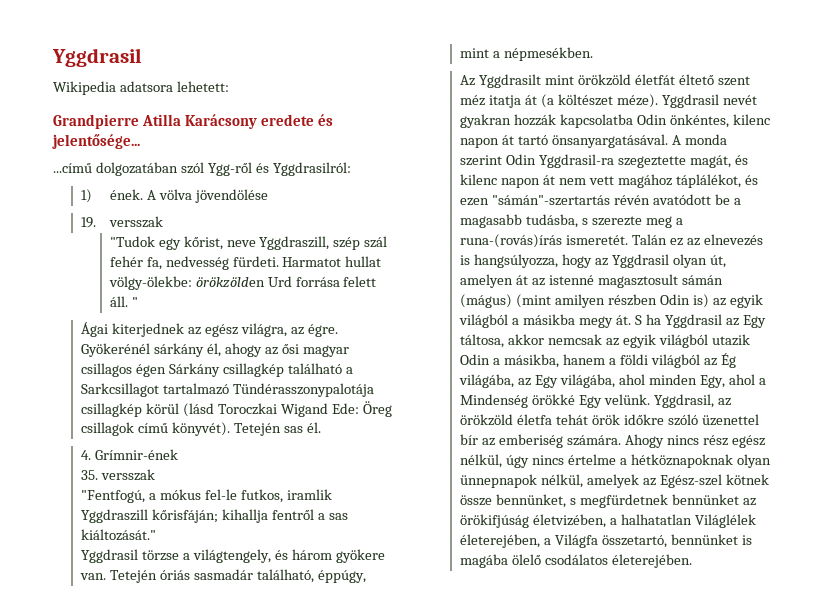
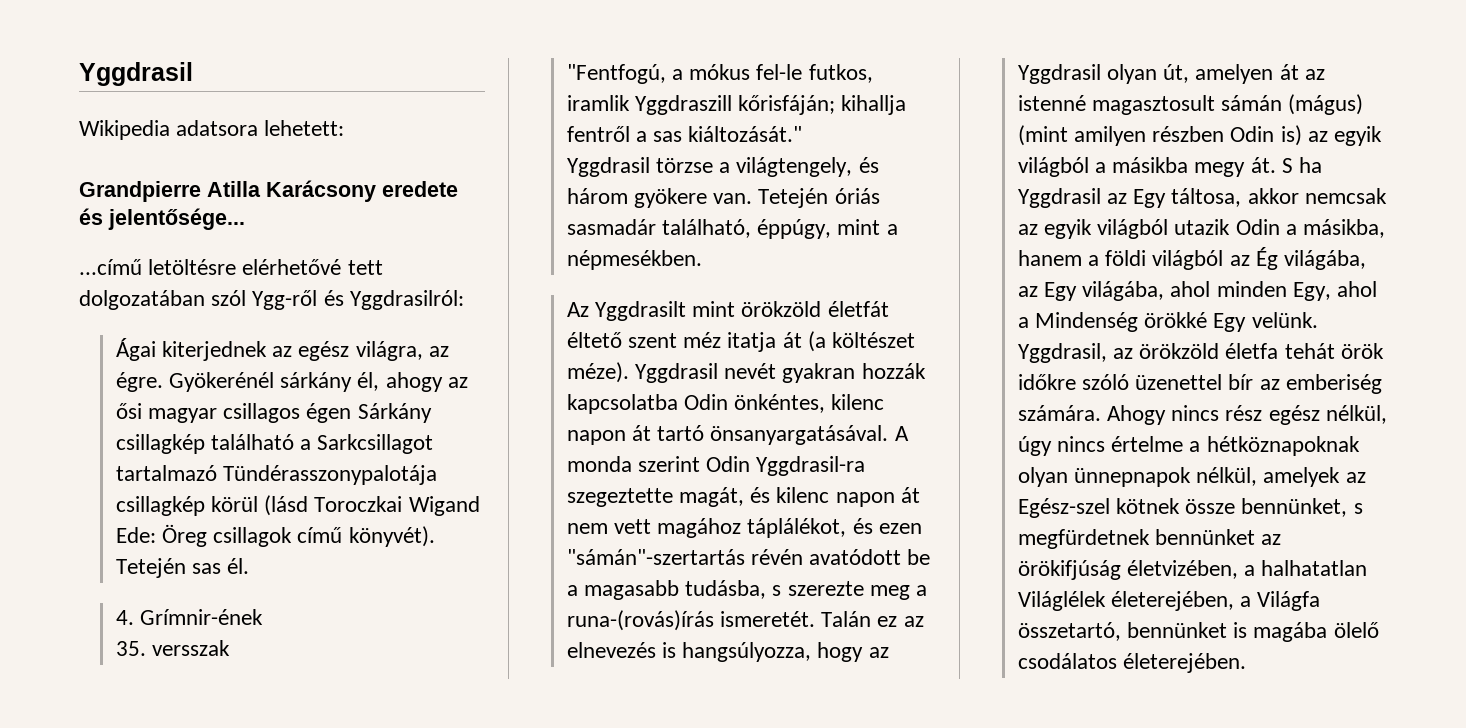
- ...című dolgozatában szól Ygg-ről és Yggdrasilról:
+ ...című letöltésre elérhetővé tett dolgozatában szól Ygg-ről és Yggdrasilról:
- 1) ének. A völva jövendölése
- 19. versszak
- "Tudok egy kőrist, neve Yggdraszill, szép szál fehér fa, nedvesség fürdeti. Harmatot hullat völgy-ölekbe: örökzölden Urd forrása felett áll. "

